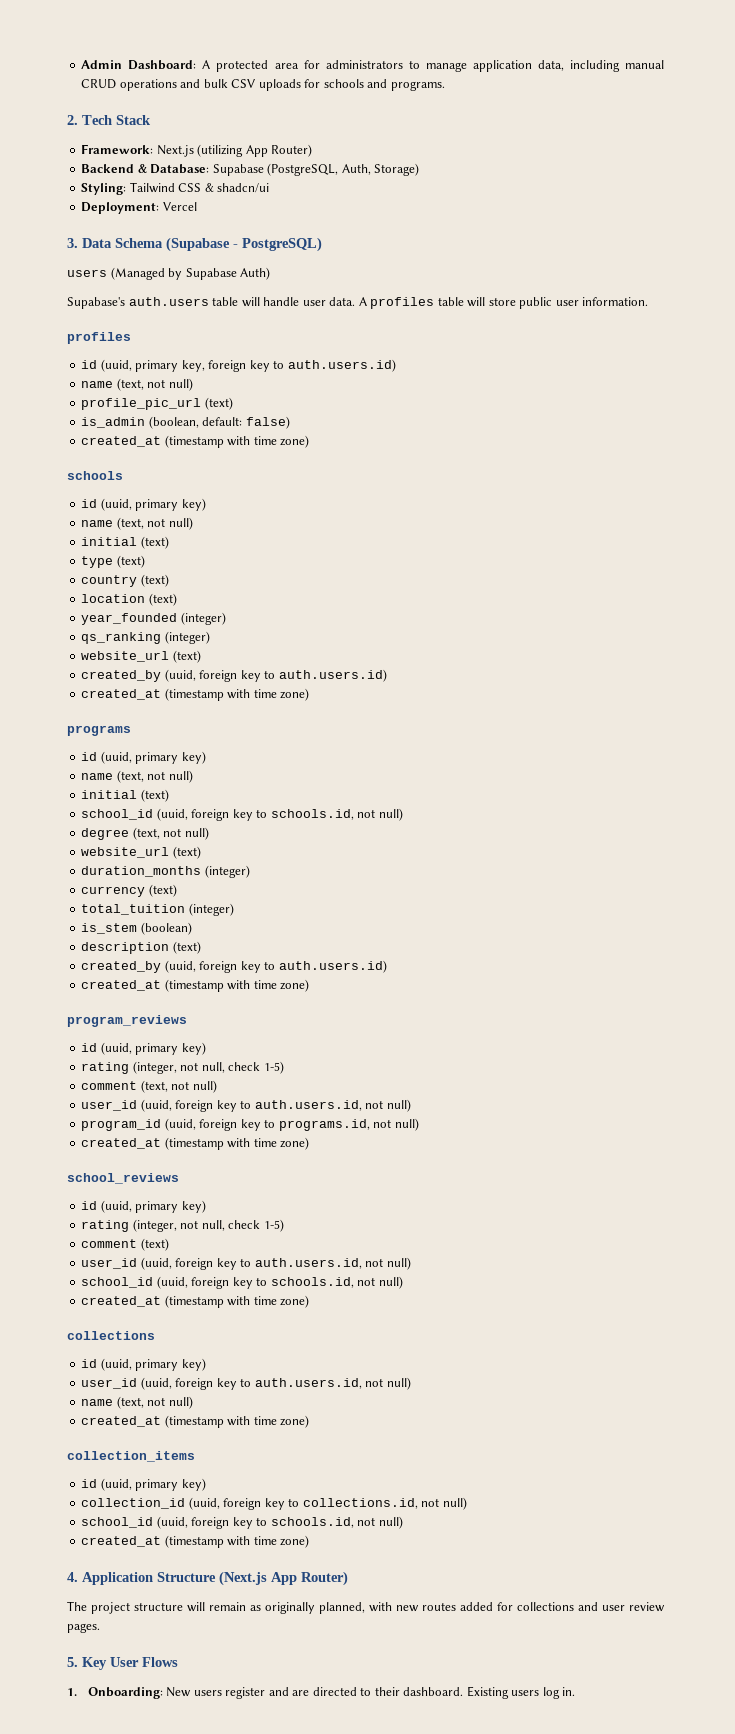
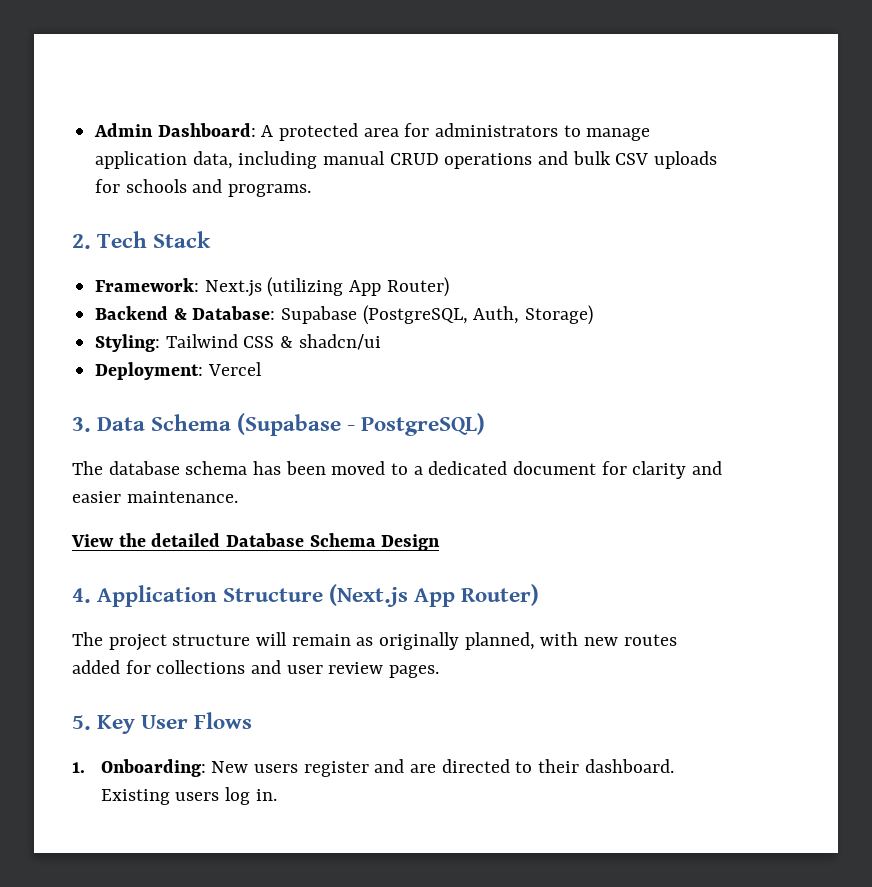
- users (Managed by Supabase Auth)
- Supabase's auth.users table will handle user data. A profiles table will store public user information.
- profiles
- id (uuid, primary key, foreign key to auth.users.id)
- name (text, not null)
- profile_pic_url (text)
- is_admin (boolean, default: false)
- created_at (timestamp with time zone)
- schools
- id (uuid, primary key)
- name (text, not null)
- initial (text)
- type (text)
- country (text)
- location (text)
- year_founded (integer)
- qs_ranking (integer)
- website_url (text)
- created_by (uuid, foreign key to auth.users.id)
- created_at (timestamp with time zone)
- programs
- id (uuid, primary key)
- name (text, not null)
- initial (text)
- school_id (uuid, foreign key to schools.id, not null)
- degree (text, not null)
- website_url (text)
- duration_months (integer)
- currency (text)
- total_tuition (integer)
- is_stem (boolean)
- description (text)
- created_by (uuid, foreign key to auth.users.id)
- created_at (timestamp with time zone)
- program_reviews
- id (uuid, primary key)
- rating (integer, not null, check 1-5)
- comment (text, not null)
- user_id (uuid, foreign key to auth.users.id, not null)
- program_id (uuid, foreign key to programs.id, not null)
- created_at (timestamp with time zone)
- school_reviews
- id (uuid, primary key)
- rating (integer, not null, check 1-5)
- comment (text)
- user_id (uuid, foreign key to auth.users.id, not null)
- school_id (uuid, foreign key to schools.id, not null)
- created_at (timestamp with time zone)
- collections
- id (uuid, primary key)
- user_id (uuid, foreign key to auth.users.id, not null)
- name (text, not null)
- created_at (timestamp with time zone)
- collection_items
- id (uuid, primary key)
- collection_id (uuid, foreign key to collections.id, not null)
- school_id (uuid, foreign key to schools.id, not null)
- created_at (timestamp with time zone)
+ The database schema has been moved to a dedicated document for clarity and easier maintenance.
+ View the detailed Database Schema Design

